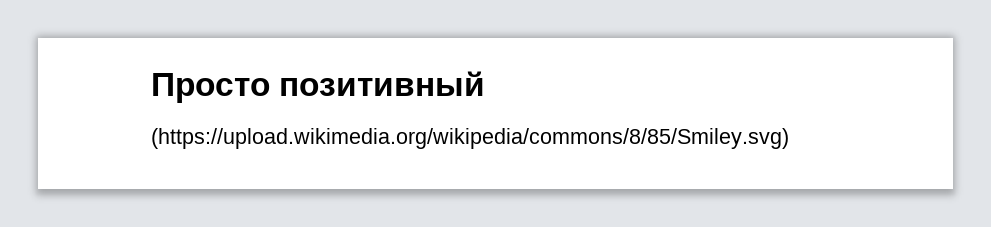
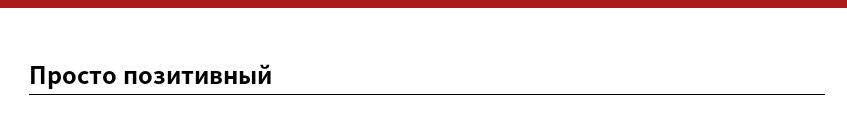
- (https://upload.wikimedia.org/wikipedia/commons/8/85/Smiley.svg)

